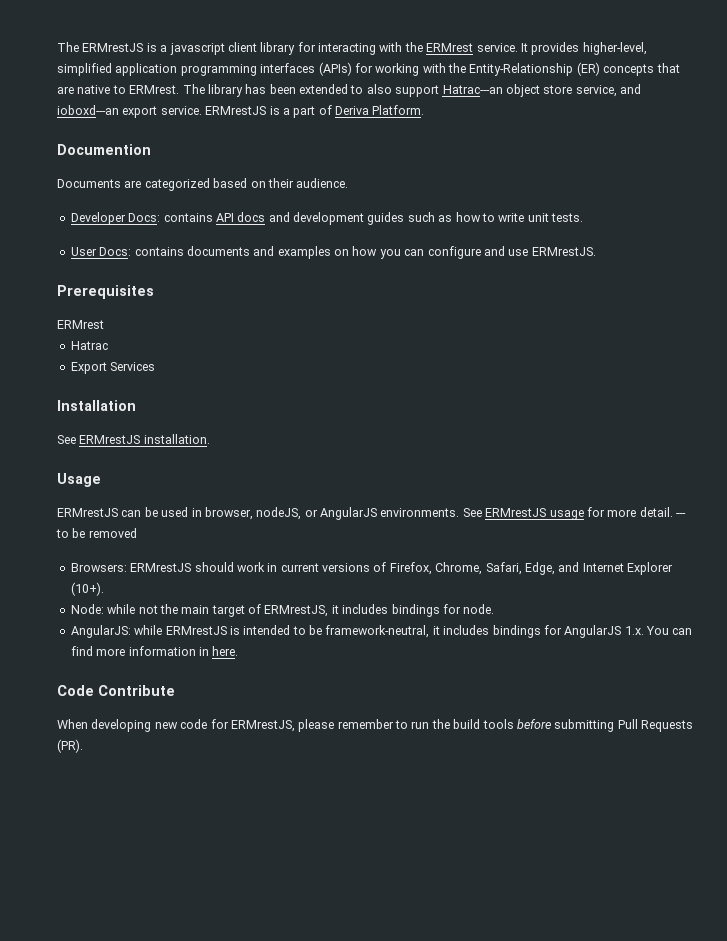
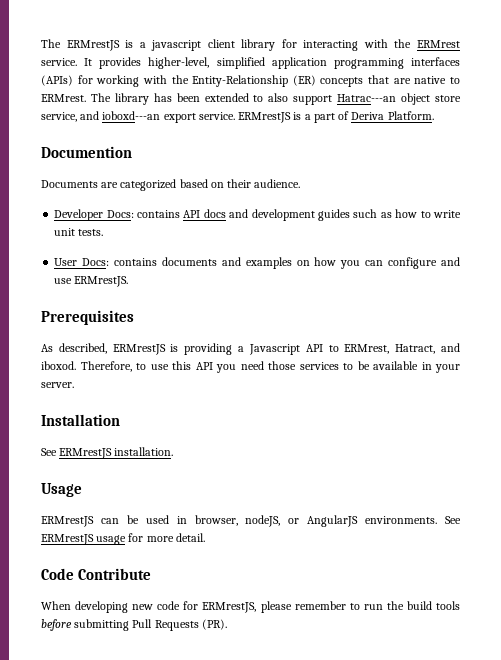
  Prerequisites
- ERMrest
- Hatrac
- Export Services
+ As described, ERMrestJS is providing a Javascript API to ERMrest, Hatract, and iboxod. Therefore, to use this API you need those services to be available in your server.
- --- to be removed
- Browsers: ERMrestJS should work in current versions of Firefox, Chrome, Safari, Edge, and Internet Explorer (10+).
- Node: while not the main target of ERMrestJS, it includes bindings for node.
- AngularJS: while ERMrestJS is intended to be framework-neutral, it includes bindings for AngularJS 1.x. You can find more information in here.

